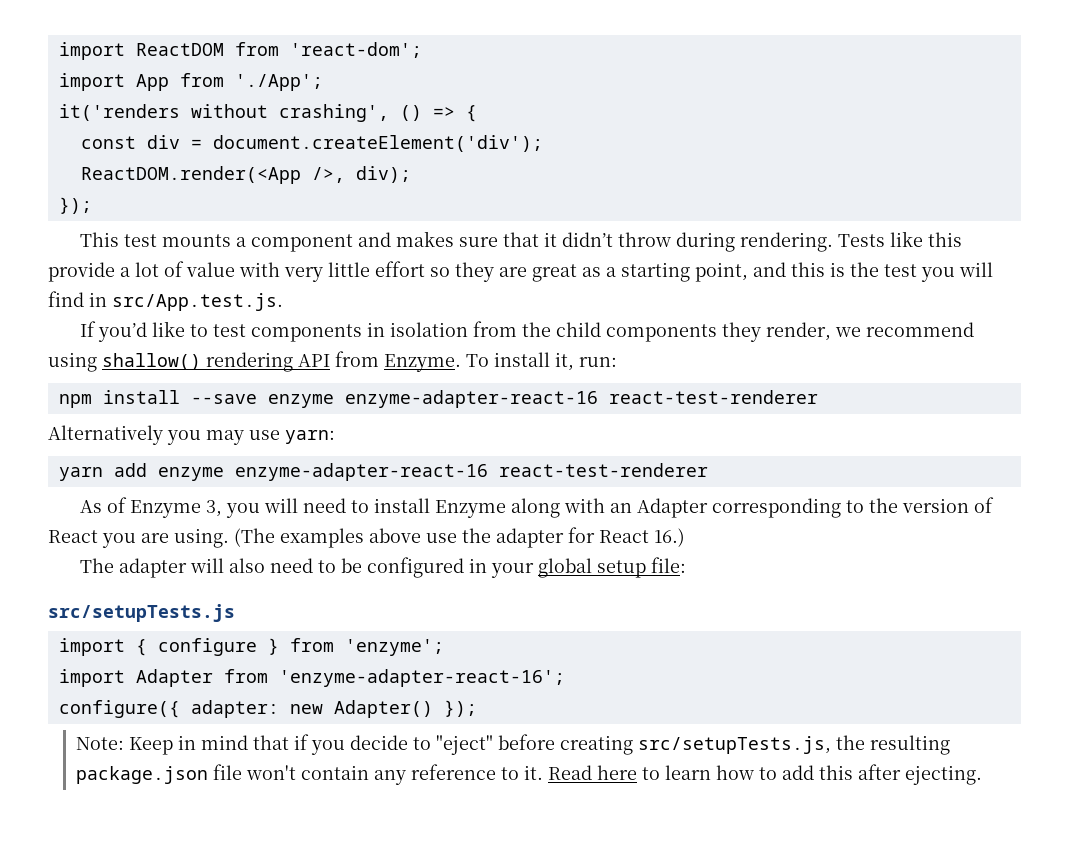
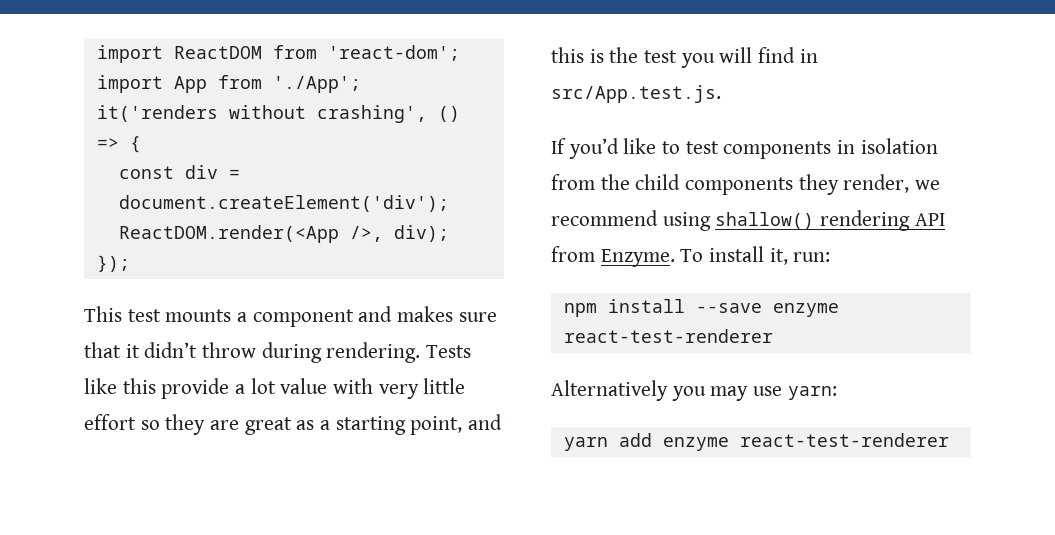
- Tests like this provide a lot of value with very little effort so they are great as a starting point, and this is the test you will find in src/App.test.js.
+ Tests like this provide a lot value with very little effort so they are great as a starting point, and this is the test you will find in src/App.test.js.
- npm install --save enzyme enzyme-adapter-react-16 react-test-renderer
+ npm install --save enzyme react-test-renderer
- yarn add enzyme enzyme-adapter-react-16 react-test-renderer
- As of Enzyme 3, you will need to install Enzyme along with an Adapter corresponding to the version of React you are using. (The examples above use the adapter for React 16.)
- The adapter will also need to be configured in your global setup file:
- src/setupTests.js
- import { configure } from 'enzyme';
- import Adapter from 'enzyme-adapter-react-16';
- configure({ adapter: new Adapter() });
- Note: Keep in mind that if you decide to "eject" before creating src/setupTests.js, the resulting package.json file won't contain any reference to it. Read here to learn how to add this after ejecting.
+ yarn add enzyme react-test-renderer

